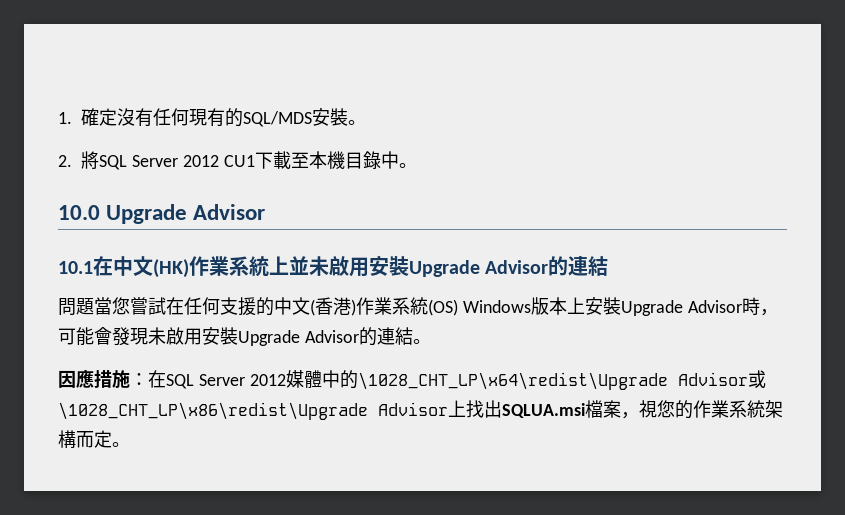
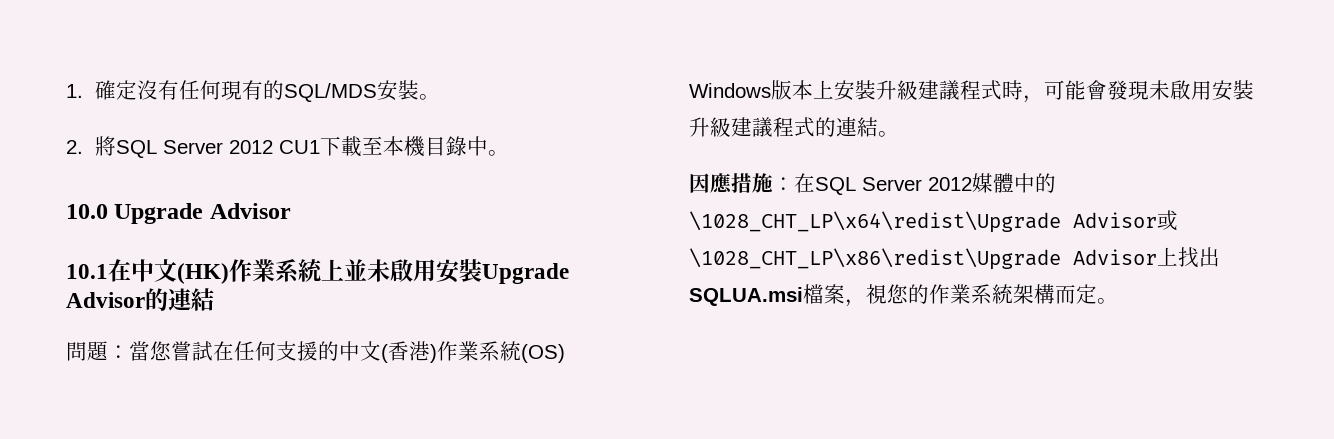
- 問題當您嘗試在任何支援的中文(香港)作業系統(OS) Windows版本上安裝Upgrade Advisor時，可能會發現未啟用安裝Upgrade Advisor的連結。
+ 問題：當您嘗試在任何支援的中文(香港)作業系統(OS) Windows版本上安裝升級建議程式時，可能會發現未啟用安裝升級建議程式的連結。

